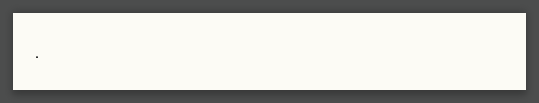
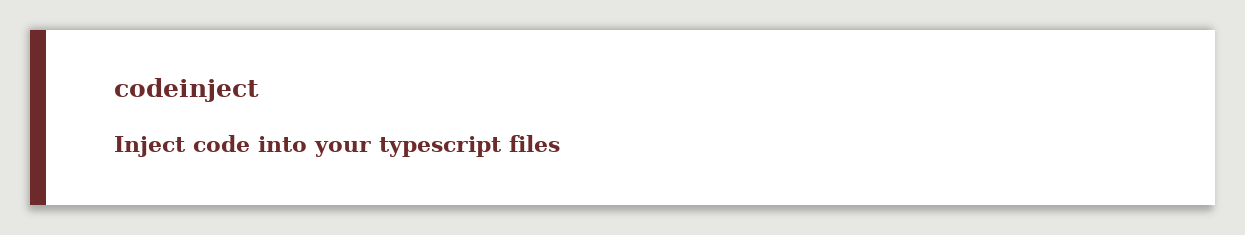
- .
+ codeinject
+ Inject code into your typescript files

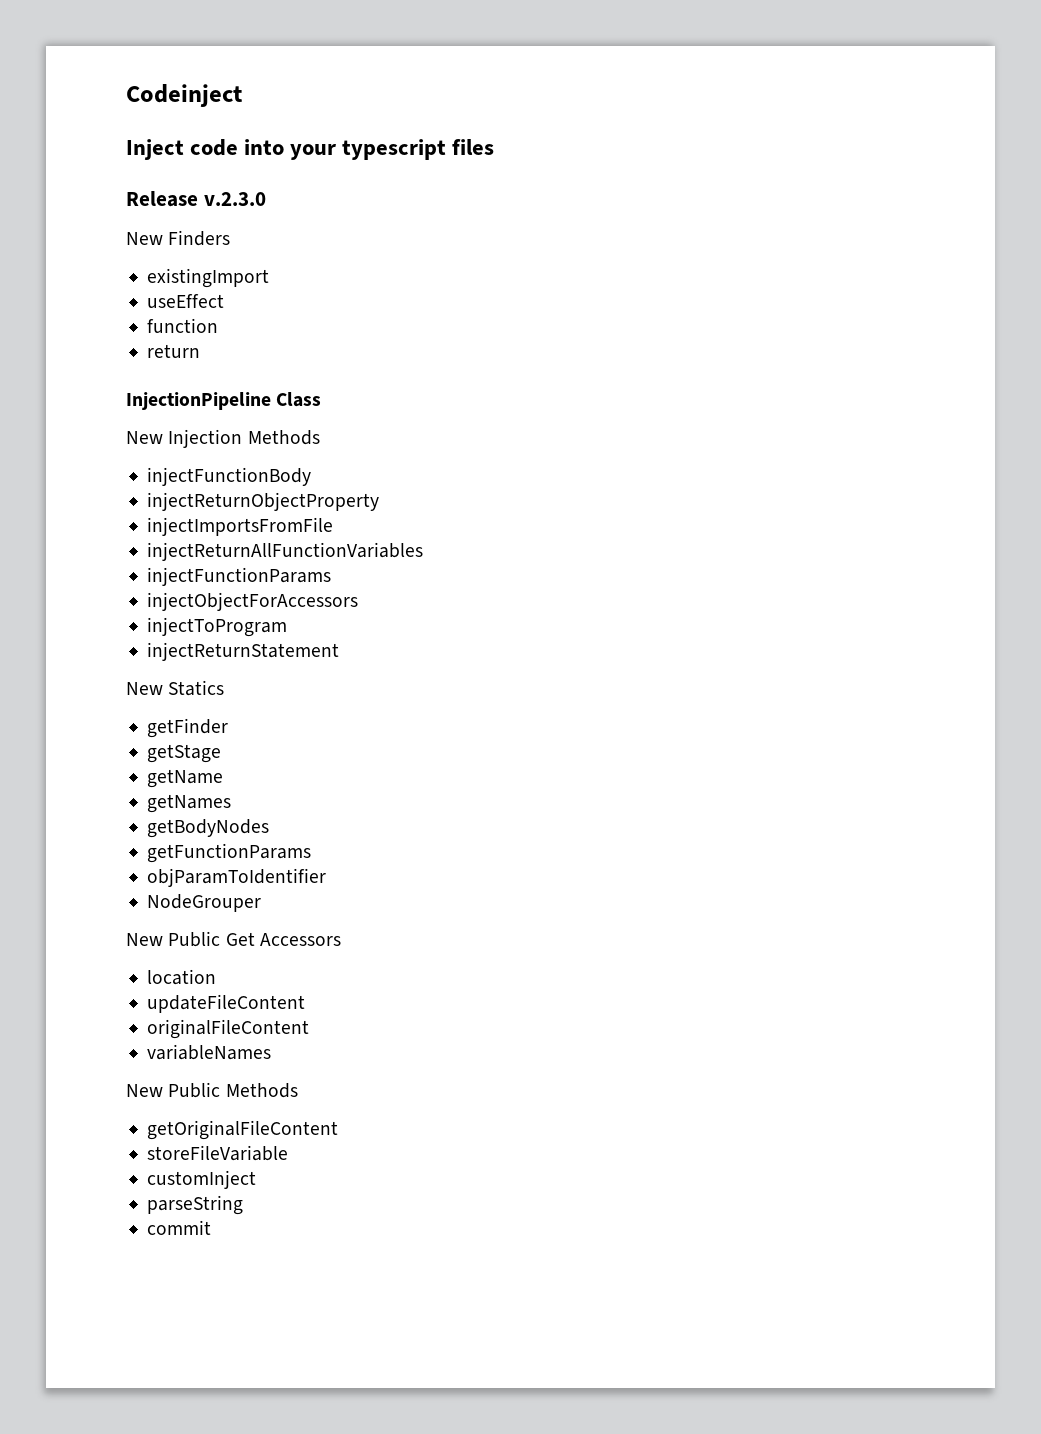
- codeinject
+ Codeinject
+ Release v.2.3.0
+ New Finders
+ existingImport
+ useEffect
+ function
+ return
+ InjectionPipeline Class
+ New Injection Methods
+ injectFunctionBody
+ injectReturnObjectProperty
+ injectImportsFromFile
+ injectReturnAllFunctionVariables
+ injectFunctionParams
+ injectObjectForAccessors
+ injectToProgram
+ injectReturnStatement
+ New Statics
+ getFinder
+ getStage
+ getName
+ getNames
+ getBodyNodes
+ getFunctionParams
+ objParamToIdentifier
+ NodeGrouper
+ New Public Get Accessors
+ location
+ updateFileContent
+ originalFileContent
+ variableNames
+ New Public Methods
+ getOriginalFileContent
+ storeFileVariable
+ customInject
+ parseString
+ commit

